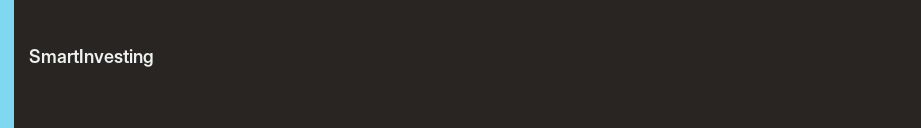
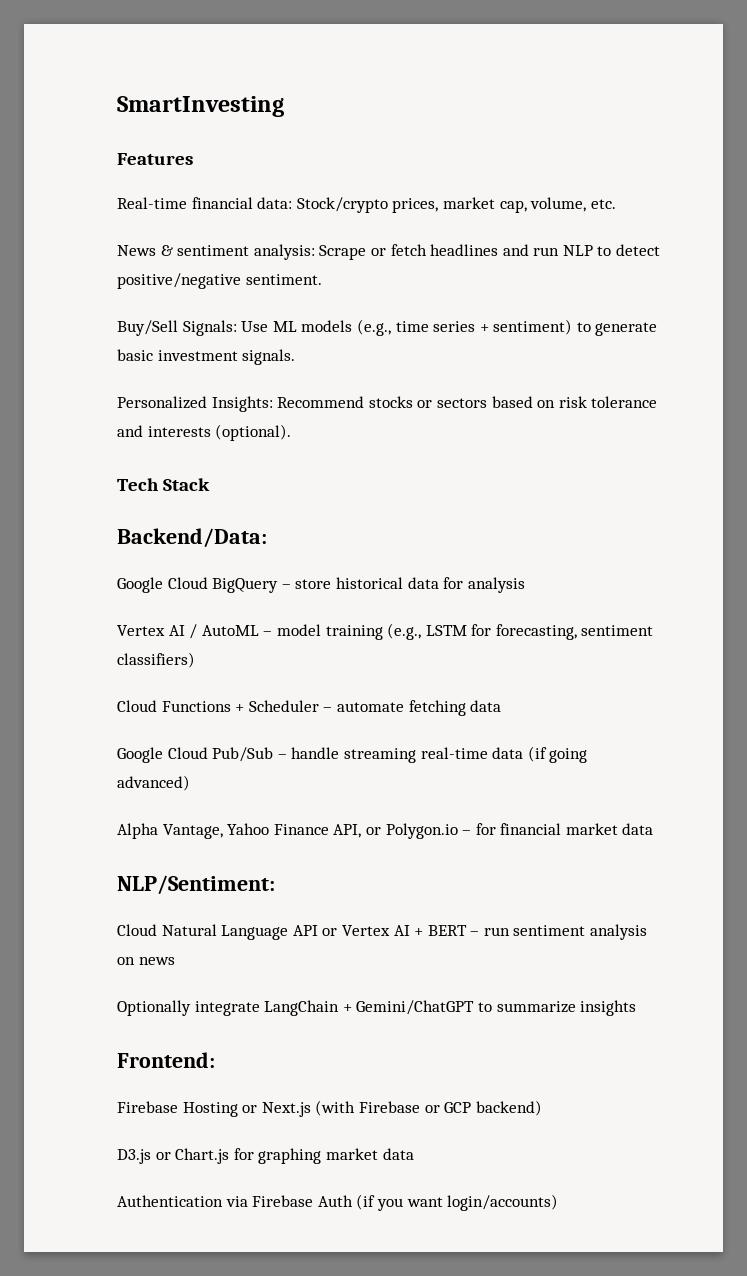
+ Features
+ Real-time financial data: Stock/crypto prices, market cap, volume, etc.
+ News & sentiment analysis: Scrape or fetch headlines and run NLP to detect positive/negative sentiment.
+ Buy/Sell Signals: Use ML models (e.g., time series + sentiment) to generate basic investment signals.
+ Personalized Insights: Recommend stocks or sectors based on risk tolerance and interests (optional).
+ Tech Stack
+ Backend/Data:
+ Google Cloud BigQuery – store historical data for analysis
+ Vertex AI / AutoML – model training (e.g., LSTM for forecasting, sentiment classifiers)
+ Cloud Functions + Scheduler – automate fetching data
+ Google Cloud Pub/Sub – handle streaming real-time data (if going advanced)
+ Alpha Vantage, Yahoo Finance API, or Polygon.io – for financial market data
+ NLP/Sentiment:
+ Cloud Natural Language API or Vertex AI + BERT – run sentiment analysis on news
+ Optionally integrate LangChain + Gemini/ChatGPT to summarize insights
+ Frontend:
+ Firebase Hosting or Next.js (with Firebase or GCP backend)
+ D3.js or Chart.js for graphing market data
+ Authentication via Firebase Auth (if you want login/accounts)

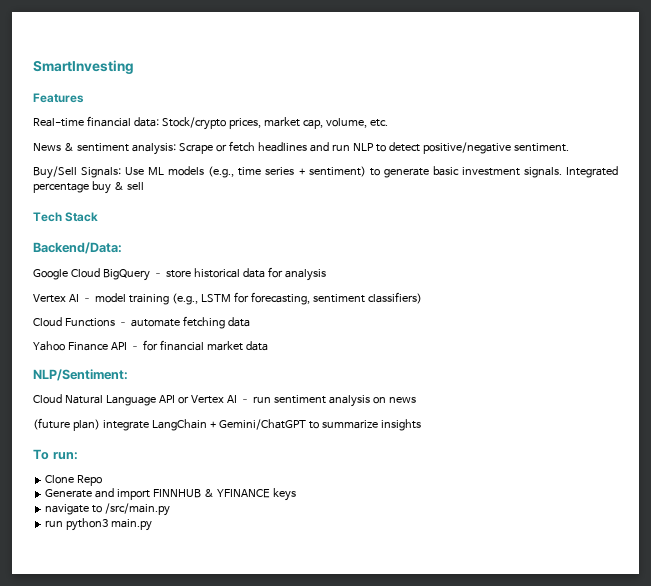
- Buy/Sell Signals: Use ML models (e.g., time series + sentiment) to generate basic investment signals.
- Personalized Insights: Recommend stocks or sectors based on risk tolerance and interests (optional).
+ Buy/Sell Signals: Use ML models (e.g., time series + sentiment) to generate basic investment signals. Integrated percentage buy & sell
- Vertex AI / AutoML – model training (e.g., LSTM for forecasting, sentiment classifiers)
+ Vertex AI – model training (e.g., LSTM for forecasting, sentiment classifiers)
- Cloud Functions + Scheduler – automate fetching data
+ Cloud Functions – automate fetching data
- Google Cloud Pub/Sub – handle streaming real-time data (if going advanced)
- Alpha Vantage, Yahoo Finance API, or Polygon.io – for financial market data
+ Yahoo Finance API – for financial market data
- Cloud Natural Language API or Vertex AI + BERT – run sentiment analysis on news
+ Cloud Natural Language API or Vertex AI – run sentiment analysis on news
- Optionally integrate LangChain + Gemini/ChatGPT to summarize insights
+ (future plan) integrate LangChain + Gemini/ChatGPT to summarize insights
- Frontend:
- Firebase Hosting or Next.js (with Firebase or GCP backend)
- D3.js or Chart.js for graphing market data
- Authentication via Firebase Auth (if you want login/accounts)
+ To run:
+ Clone Repo
+ Generate and import FINNHUB & YFINANCE keys
+ navigate to /src/main.py
+ run python3 main.py

